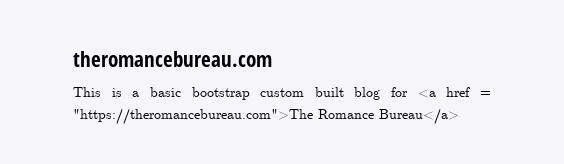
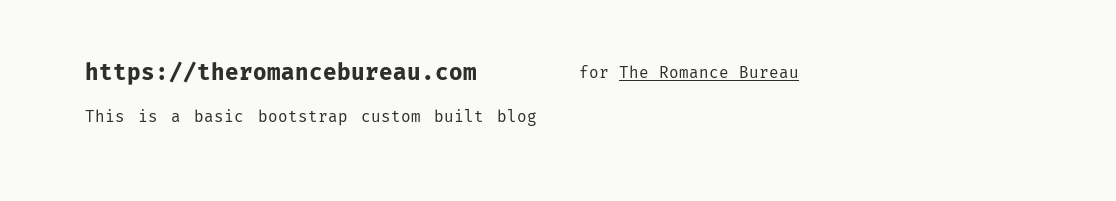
- theromancebureau.com
+ https://theromancebureau.com
- This is a basic bootstrap custom built blog for <a href = "https://theromancebureau.com">The Romance Bureau</a>
+ This is a basic bootstrap custom built blog for The Romance Bureau

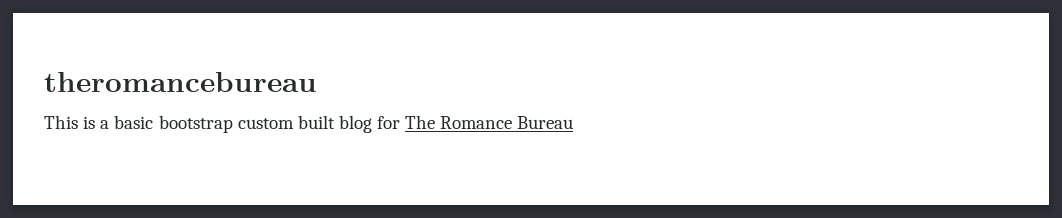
- https://theromancebureau.com
+ theromancebureau

